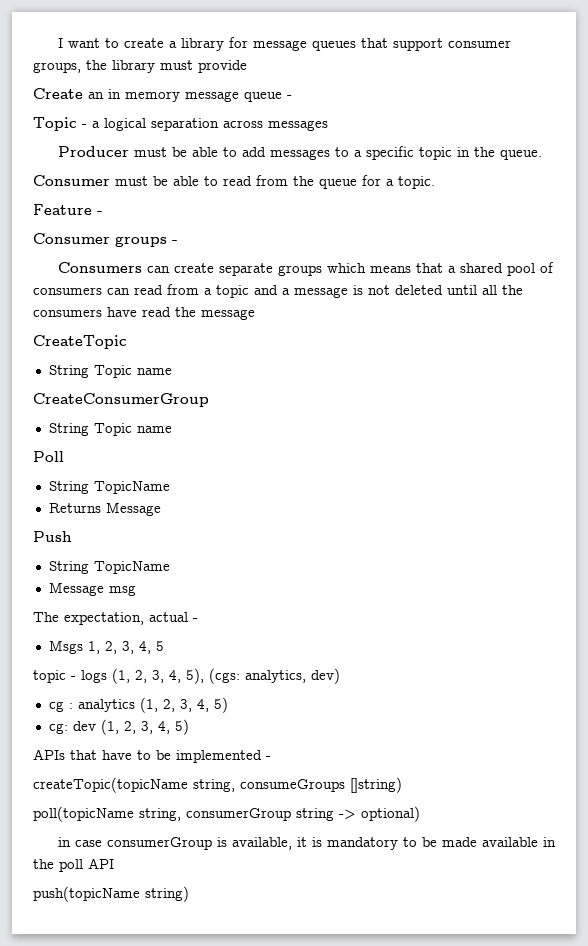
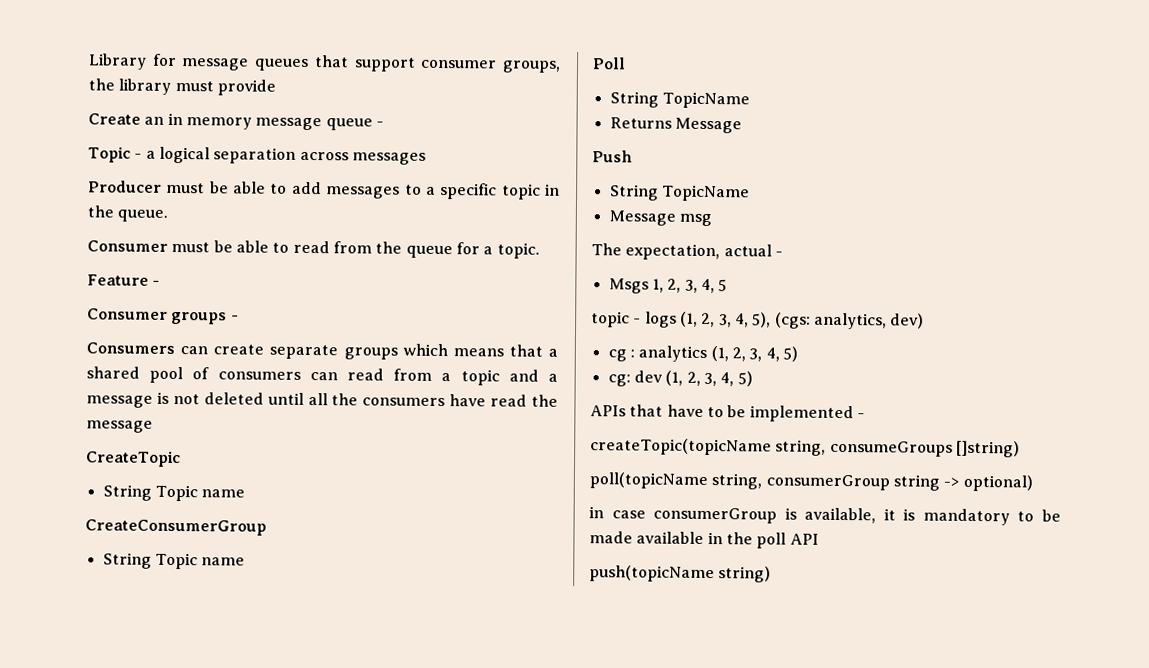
- I want to create a library for message queues that support consumer groups, the library must provide
+ Library for message queues that support consumer groups, the library must provide

